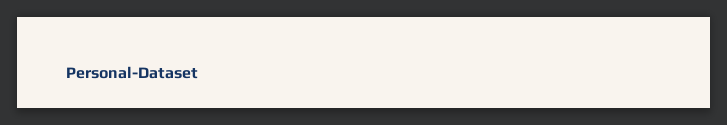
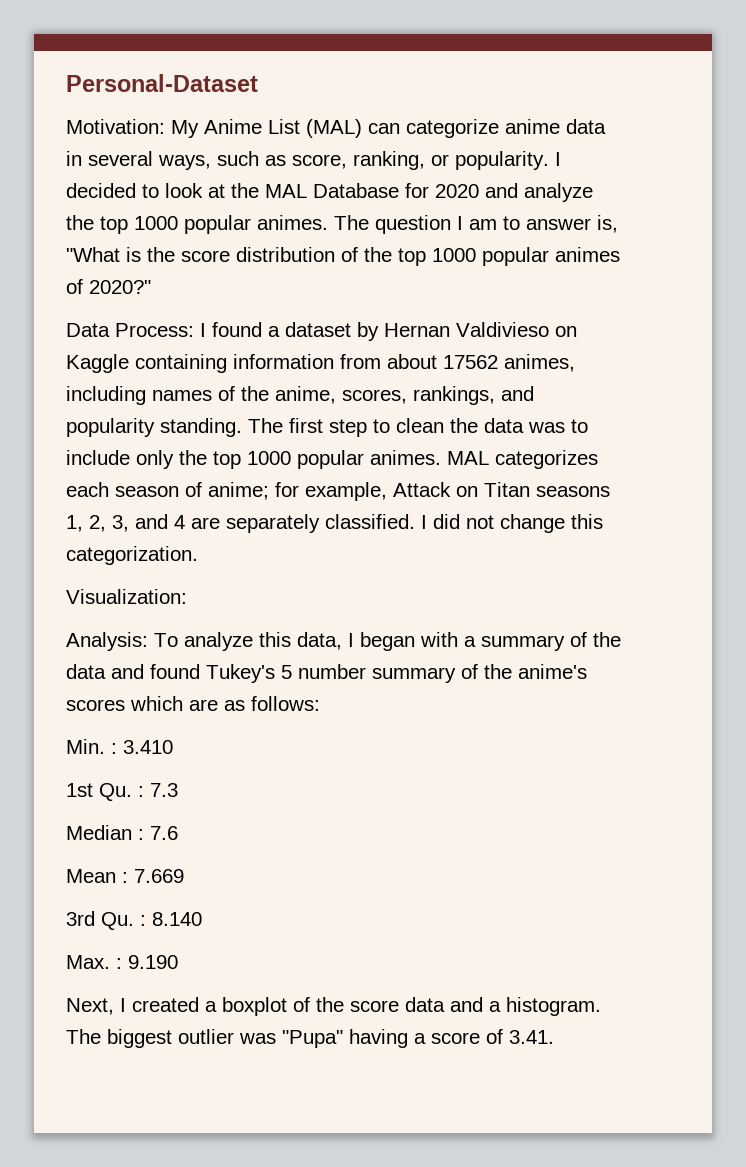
+ Motivation: My Anime List (MAL) can categorize anime data in several ways, such as score, ranking, or popularity. I decided to look at the MAL Database for 2020 and analyze the top 1000 popular animes. The question I am to answer is, "What is the score distribution of the top 1000 popular animes of 2020?"
+ Data Process: I found a dataset by Hernan Valdivieso on Kaggle containing information from about 17562 animes, including names of the anime, scores, rankings, and popularity standing. The first step to clean the data was to include only the top 1000 popular animes. MAL categorizes each season of anime; for example, Attack on Titan seasons 1, 2, 3, and 4 are separately classified. I did not change this categorization.
+ Visualization:
+ Analysis: To analyze this data, I began with a summary of the data and found Tukey's 5 number summary of the anime's scores which are as follows:
+ Min. : 3.410
+ 1st Qu. : 7.3
+ Median : 7.6
+ Mean : 7.669
+ 3rd Qu. : 8.140
+ Max. : 9.190
+ Next, I created a boxplot of the score data and a histogram. The biggest outlier was "Pupa" having a score of 3.41.

